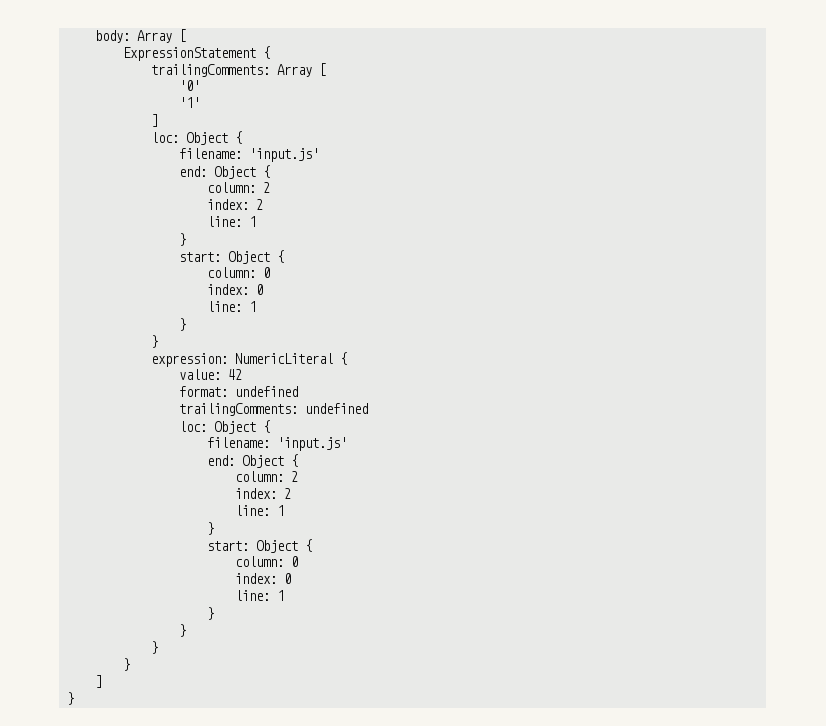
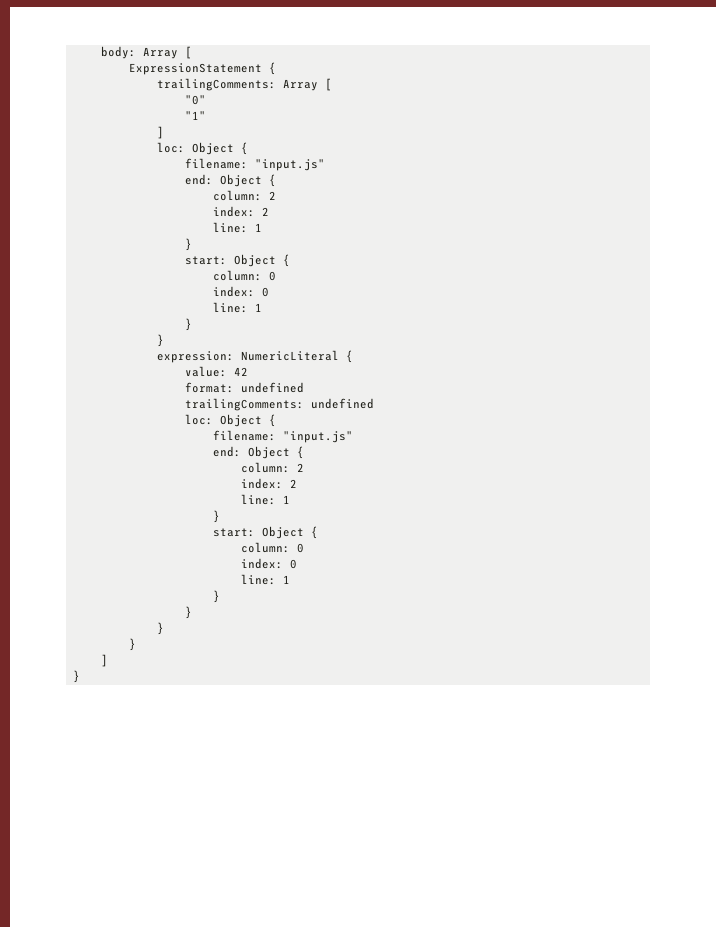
- '0'
- '1'
+ "0"
+ "1"
  ]
  loc: Object {
- filename: 'input.js'
+ filename: "input.js"
  trailingComments: undefined
  loc: Object {
- filename: 'input.js'
+ filename: "input.js"

